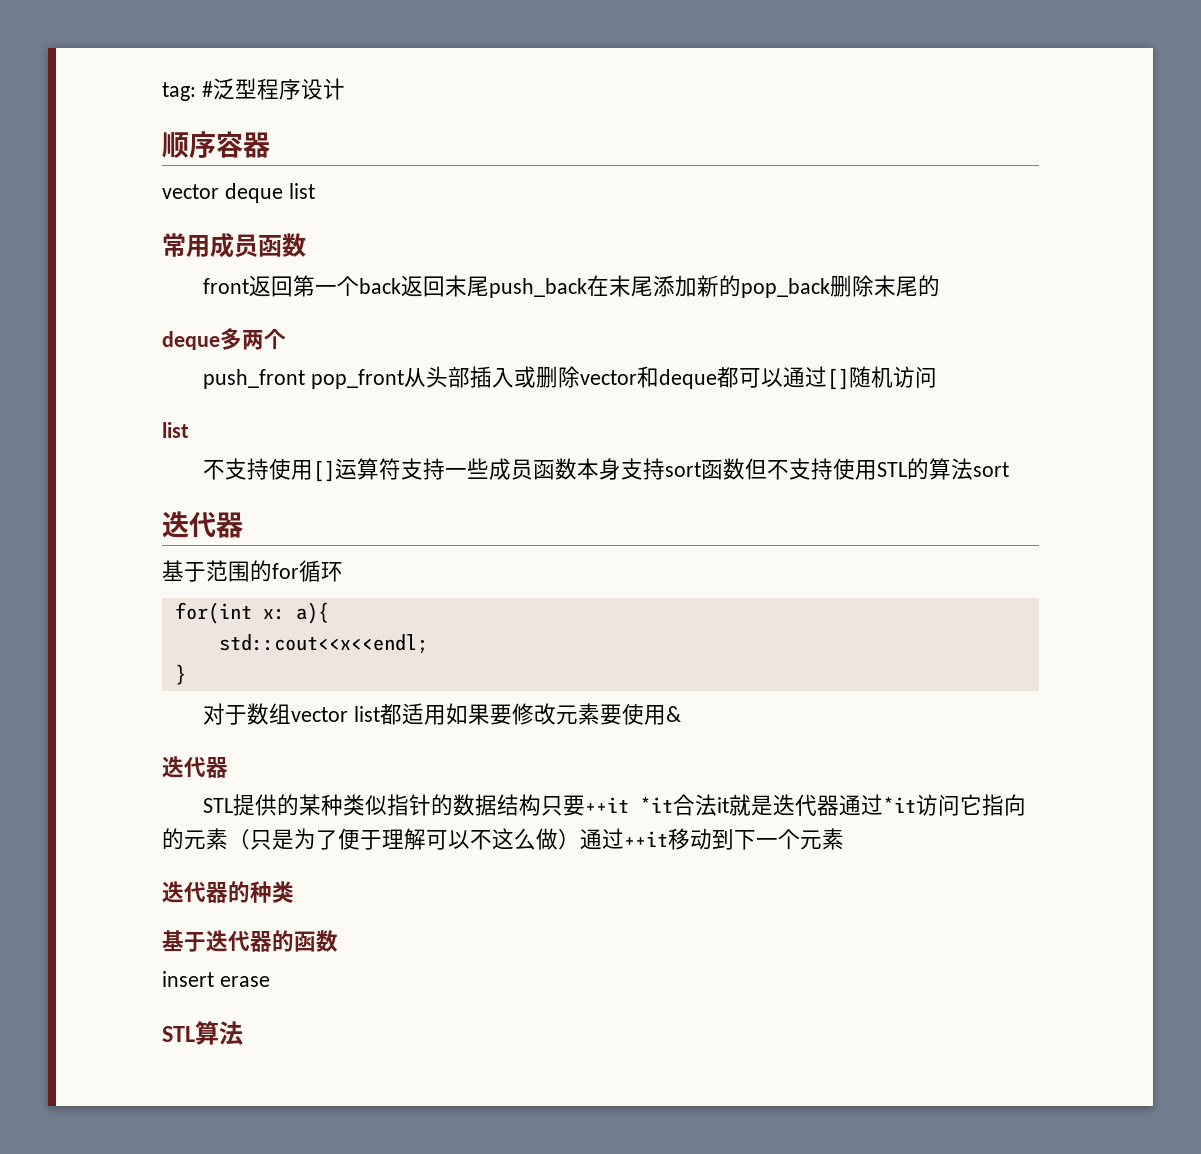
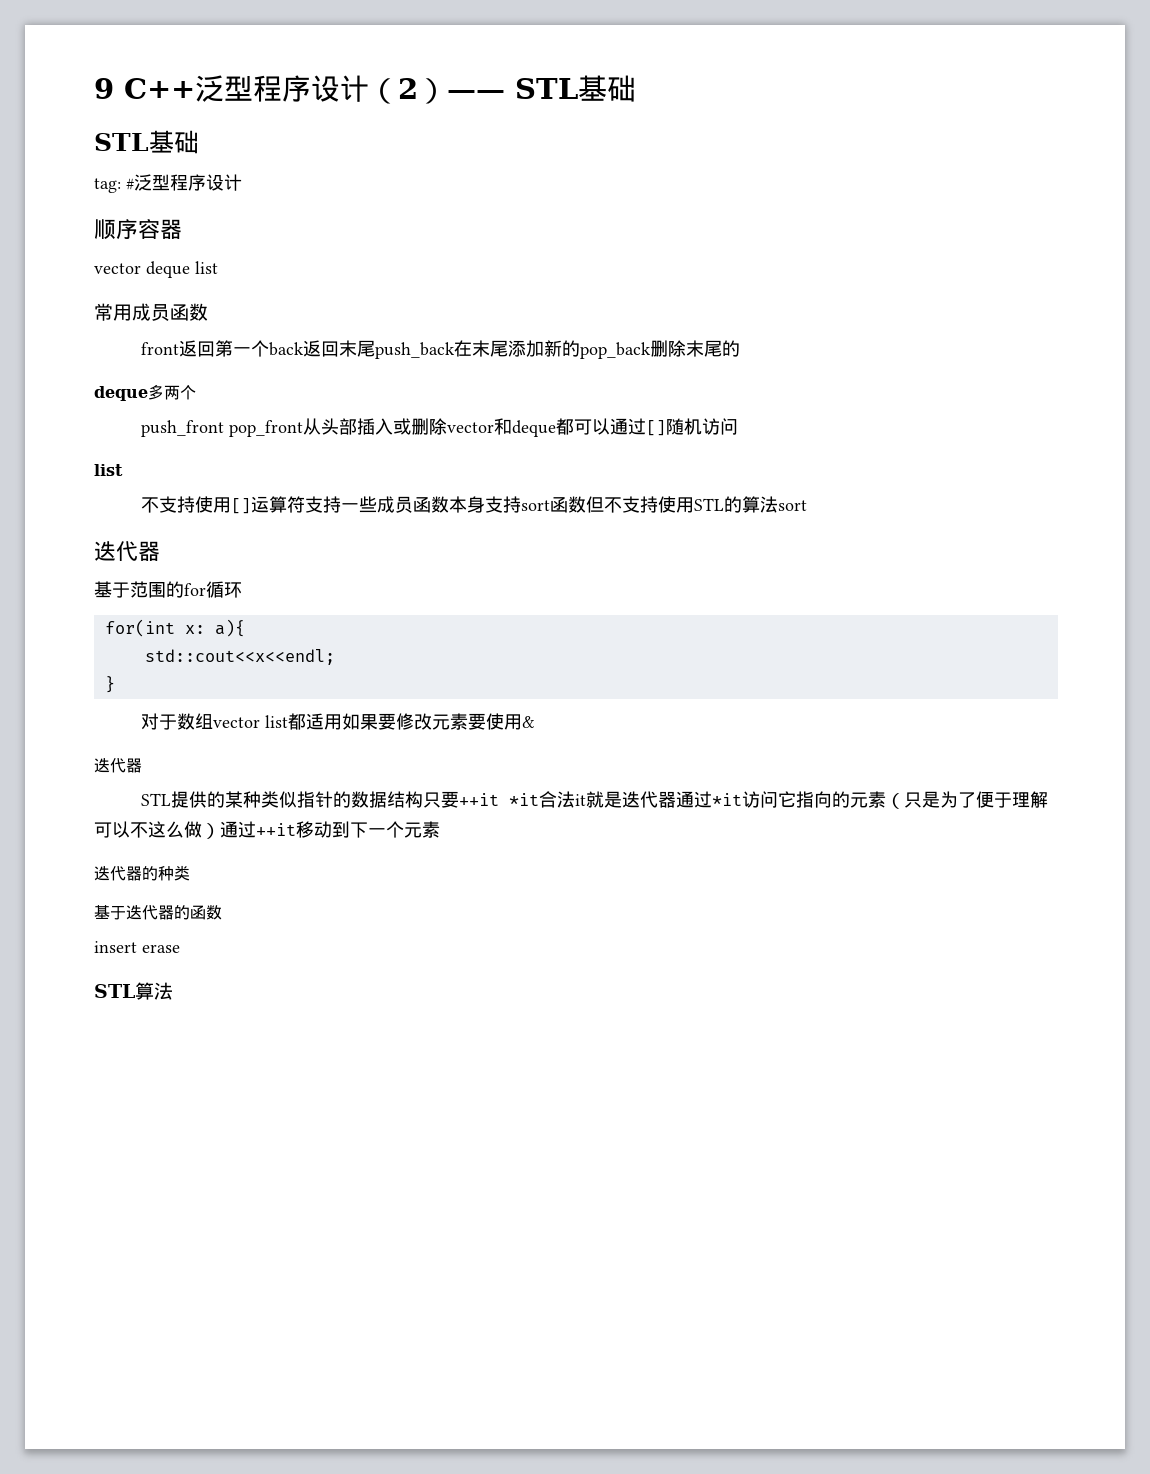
+ 9 C++泛型程序设计（2）—— STL基础
+ STL基础

